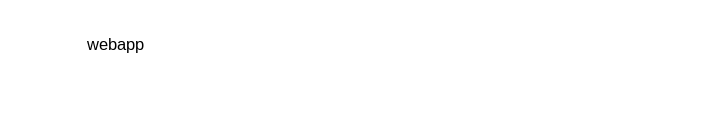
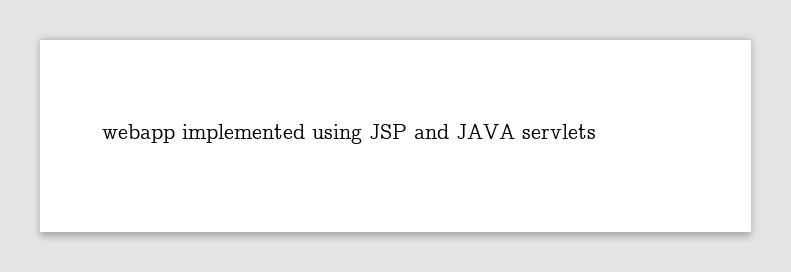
- webapp
+ webapp implemented using JSP and JAVA servlets

